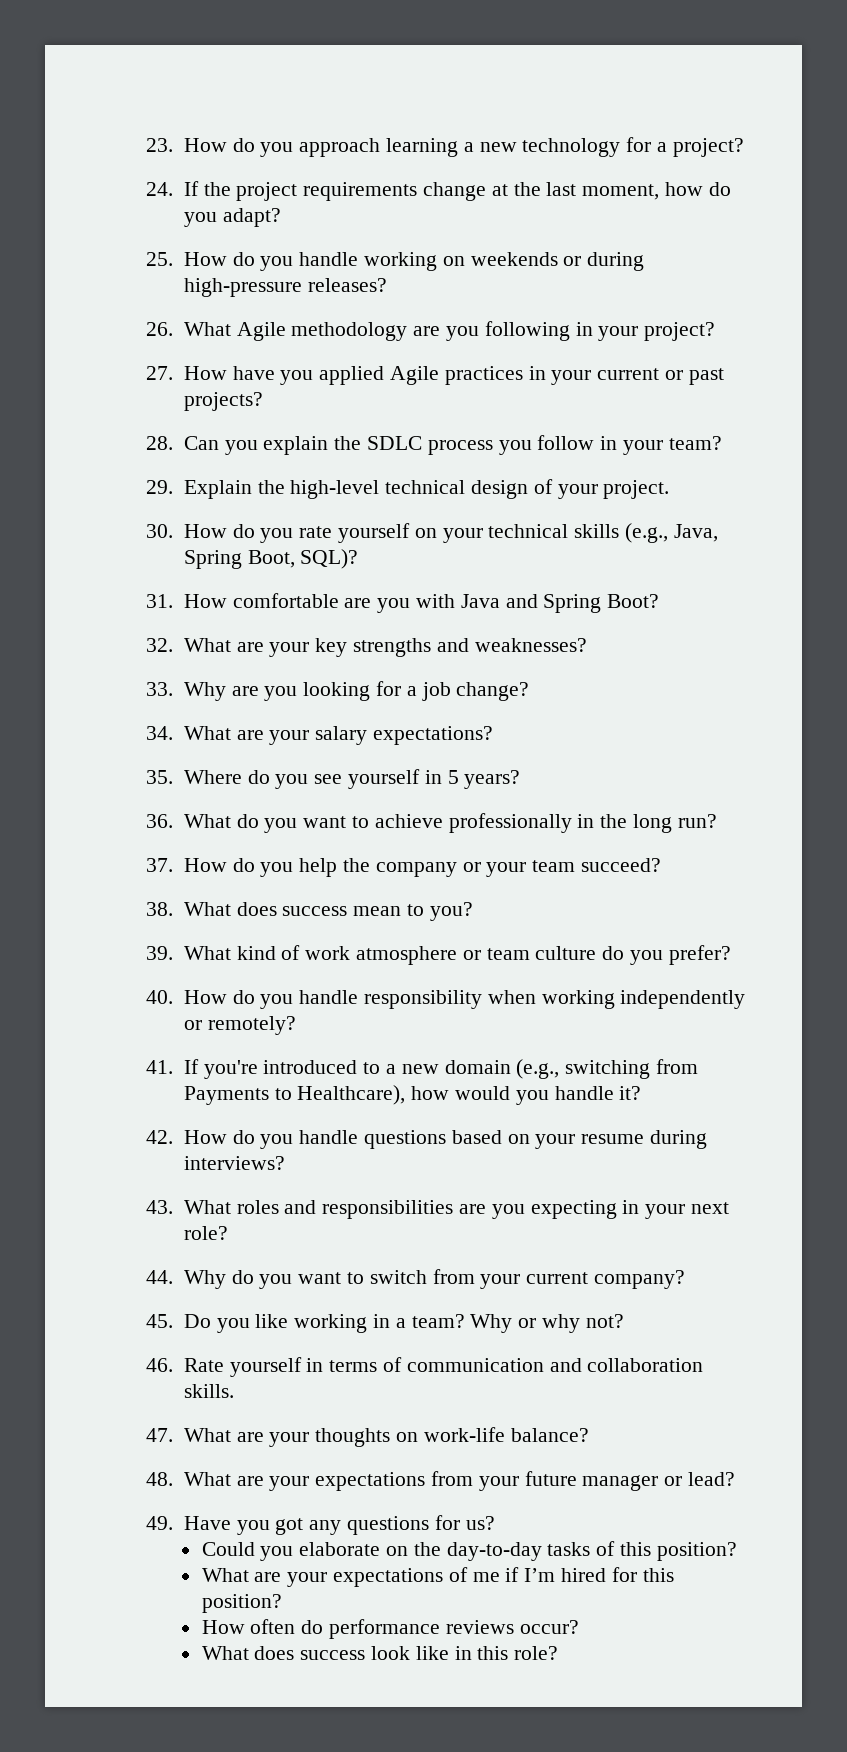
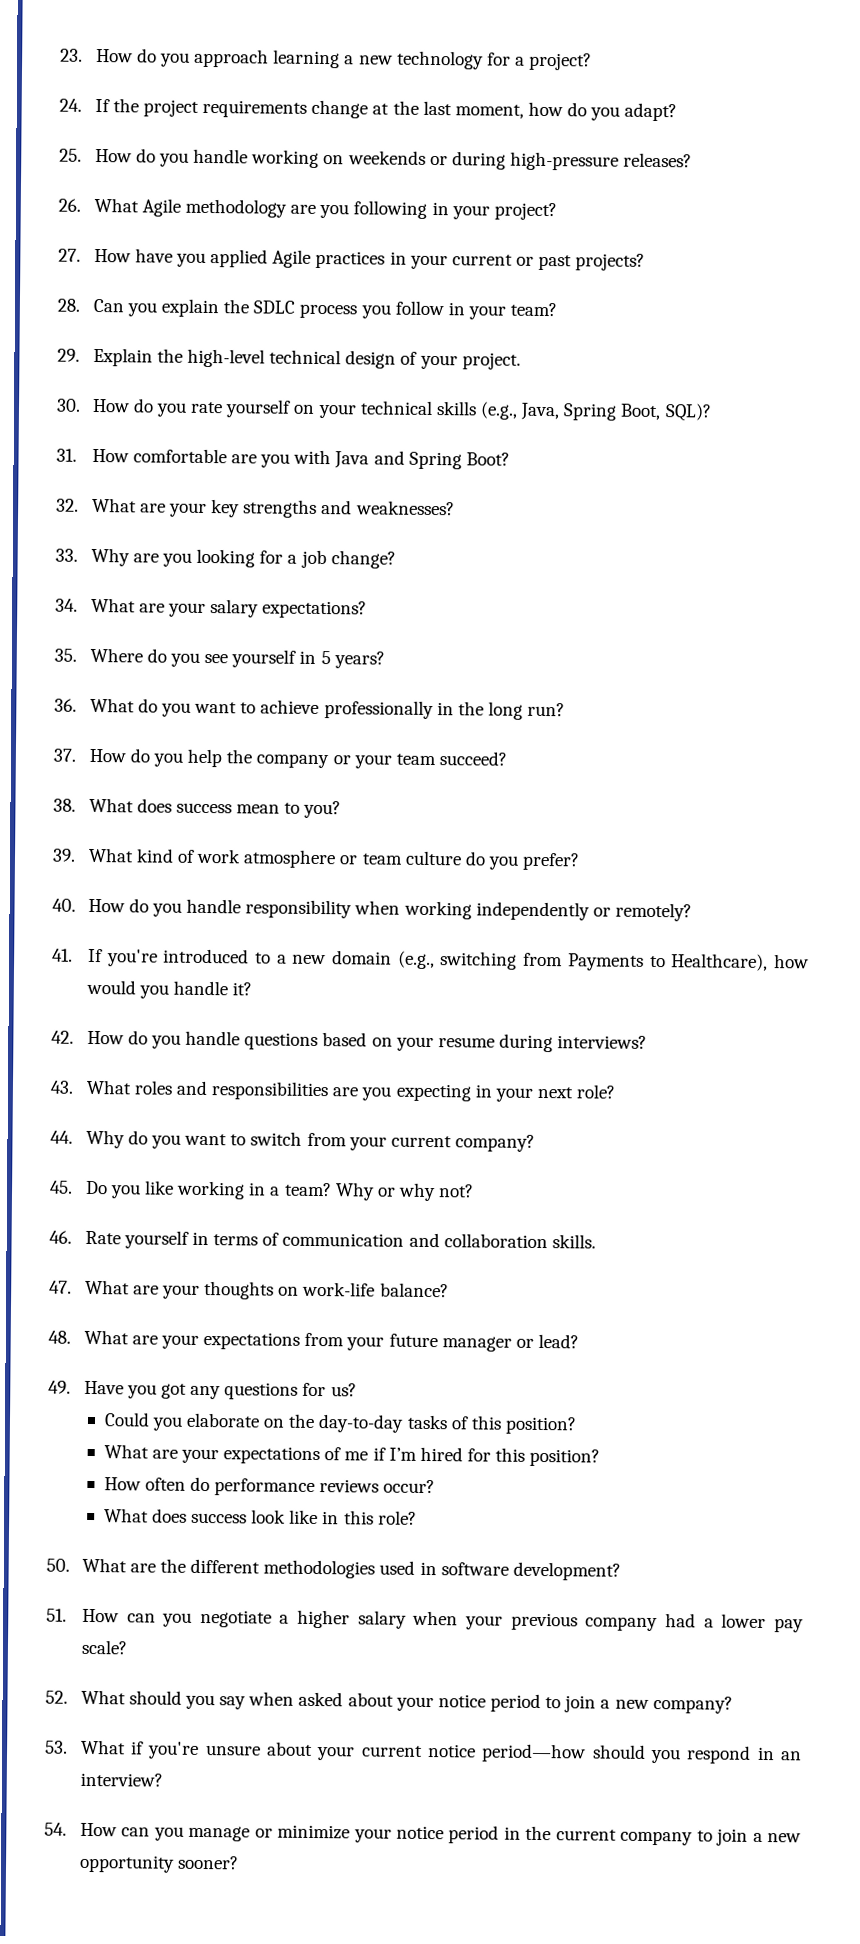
+ 50. What are the different methodologies used in software development?
+ 51. How can you negotiate a higher salary when your previous company had a lower pay scale?
+ 52. What should you say when asked about your notice period to join a new company?
+ 53. What if you're unsure about your current notice period—how should you respond in an interview?
+ 54. How can you manage or minimize your notice period in the current company to join a new opportunity sooner?

